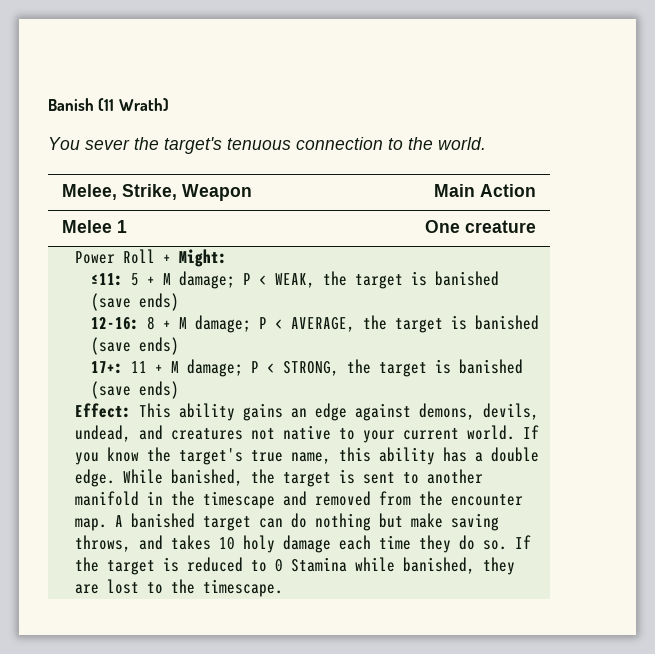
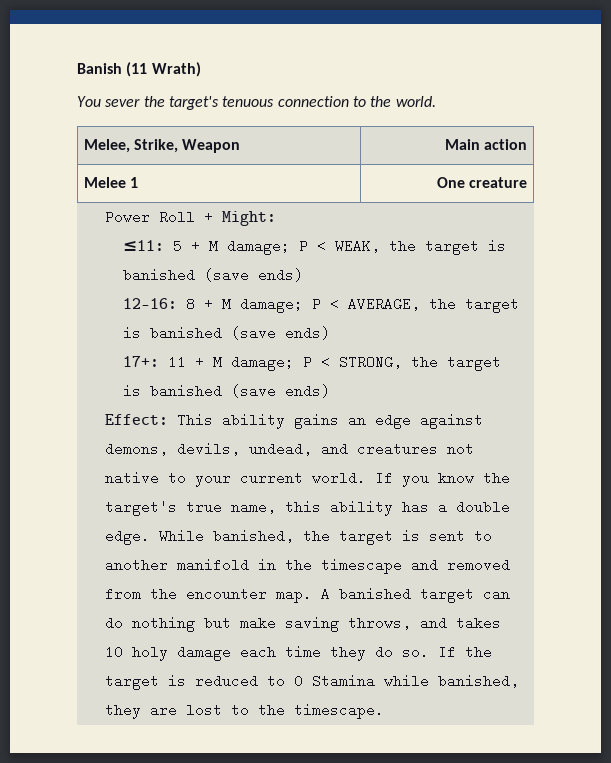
- Melee, Strike, Weapon | Main Action
+ Melee, Strike, Weapon | Main action

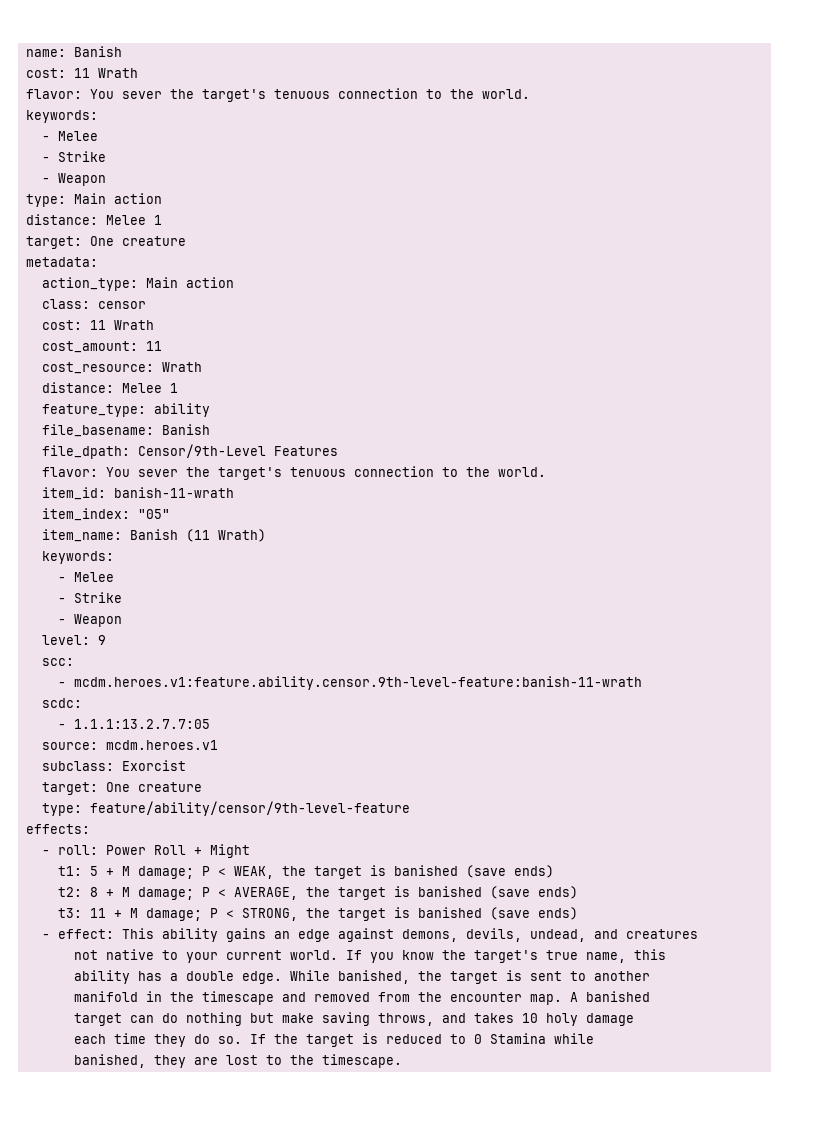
- Banish (11 Wrath)
- You sever the target's tenuous connection to the world.
- Melee, Strike, Weapon | Main action
- Melee 1 | One creature
- Power Roll + Might:
- ≤11: 5 + M damage; P < WEAK, the target is banished (save ends)
+ name: Banish
+ cost: 11 Wrath
+ flavor: You sever the target's tenuous connection to the world.
+ keywords:
+ - Melee
+ - Strike
+ - Weapon
+ type: Main action
+ distance: Melee 1
+ target: One creature
+ metadata:
+ action_type: Main action
+ class: censor
+ cost: 11 Wrath
+ cost_amount: 11
+ cost_resource: Wrath
+ distance: Melee 1
+ feature_type: ability
+ file_basename: Banish
+ file_dpath: Censor/9th-Level Features
+ flavor: You sever the target's tenuous connection to the world.
+ item_id: banish-11-wrath
+ item_index: "05"
+ item_name: Banish (11 Wrath)
+ keywords:
+ - Melee
+ - Strike
+ - Weapon
+ level: 9
+ scc:
+ - mcdm.heroes.v1:feature.ability.censor.9th-level-feature:banish-11-wrath
+ scdc:
+ - 1.1.1:13.2.7.7:05
+ source: mcdm.heroes.v1
+ subclass: Exorcist
+ target: One creature
+ type: feature/ability/censor/9th-level-feature
+ effects:
+ - roll: Power Roll + Might
+ t1: 5 + M damage; P < WEAK, the target is banished (save ends)
- 12-16: 8 + M damage; P < AVERAGE, the target is banished (save ends)
+ t2: 8 + M damage; P < AVERAGE, the target is banished (save ends)
- 17+: 11 + M damage; P < STRONG, the target is banished (save ends)
+ t3: 11 + M damage; P < STRONG, the target is banished (save ends)
- Effect: This ability gains an edge against demons, devils, undead, and creatures not native to your current world.
+ - effect: This ability gains an edge against demons, devils, undead, and creatures
+ not native to your current world.
- If you know the target's true name, this ability has a double edge.
+ If you know the target's true name, this
+ ability has a double edge.
- While banished, the target is sent to another manifold in the timescape and removed from the encounter map.
+ While banished, the target is sent to another
+ manifold in the timescape and removed from the encounter map.
- A banished target can do nothing but make saving throws, and takes 10 holy damage each time they do so.
+ A banished
+ target can do nothing but make saving throws, and takes 10 holy damage
+ each time they do so.
- If the target is reduced to 0 Stamina while banished, they are lost to the timescape.
+ If the target is reduced to 0 Stamina while
+ banished, they are lost to the timescape.

